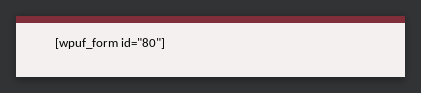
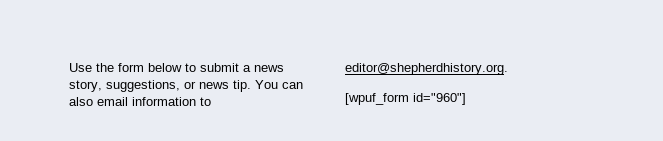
- [wpuf_form id="80"]
+ Use the form below to submit a news story, suggestions, or news tip. You can also email information to editor@shepherdhistory.org.
+ [wpuf_form id="960"]

